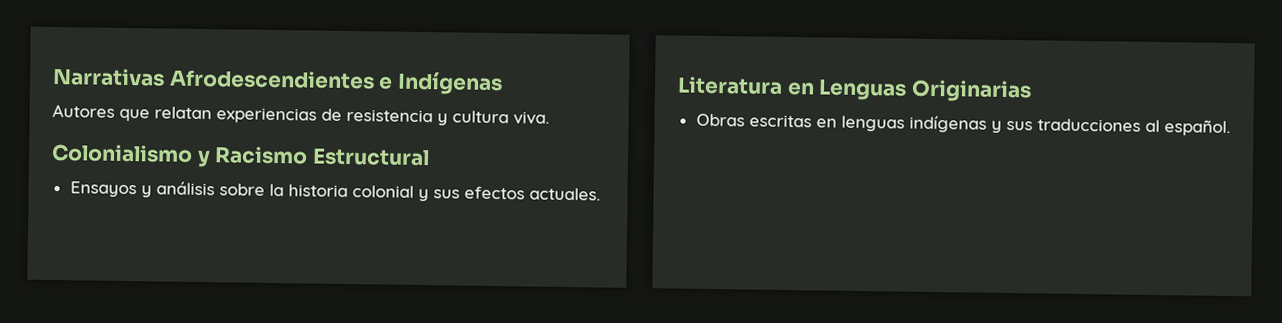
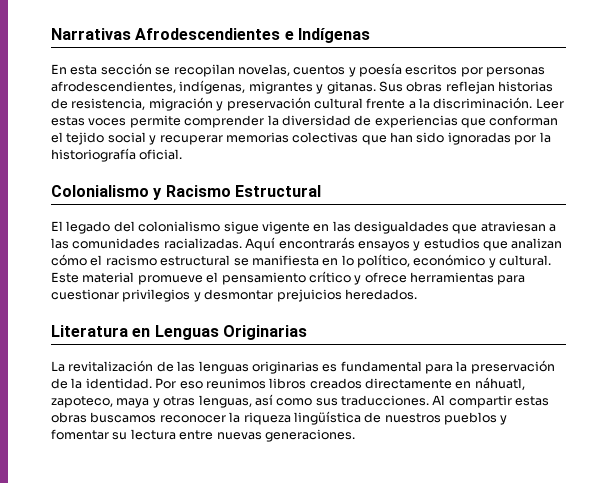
- Autores que relatan experiencias de resistencia y cultura viva.
+ En esta sección se recopilan novelas, cuentos y poesía escritos por personas afrodescendientes, indígenas, migrantes y gitanas. Sus obras reflejan historias de resistencia, migración y preservación cultural frente a la discriminación. Leer estas voces permite comprender la diversidad de experiencias que conforman el tejido social y recuperar memorias colectivas que han sido ignoradas por la historiografía oficial.
  Colonialismo y Racismo Estructural
- Ensayos y análisis sobre la historia colonial y sus efectos actuales.
+ El legado del colonialismo sigue vigente en las desigualdades que atraviesan a las comunidades racializadas. Aquí encontrarás ensayos y estudios que analizan cómo el racismo estructural se manifiesta en lo político, económico y cultural. Este material promueve el pensamiento crítico y ofrece herramientas para cuestionar privilegios y desmontar prejuicios heredados.
  Literatura en Lenguas Originarias
- Obras escritas en lenguas indígenas y sus traducciones al español.
+ La revitalización de las lenguas originarias es fundamental para la preservación de la identidad. Por eso reunimos libros creados directamente en náhuatl, zapoteco, maya y otras lenguas, así como sus traducciones. Al compartir estas obras buscamos reconocer la riqueza lingüística de nuestros pueblos y fomentar su lectura entre nuevas generaciones.

